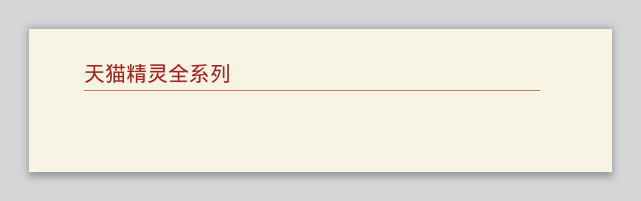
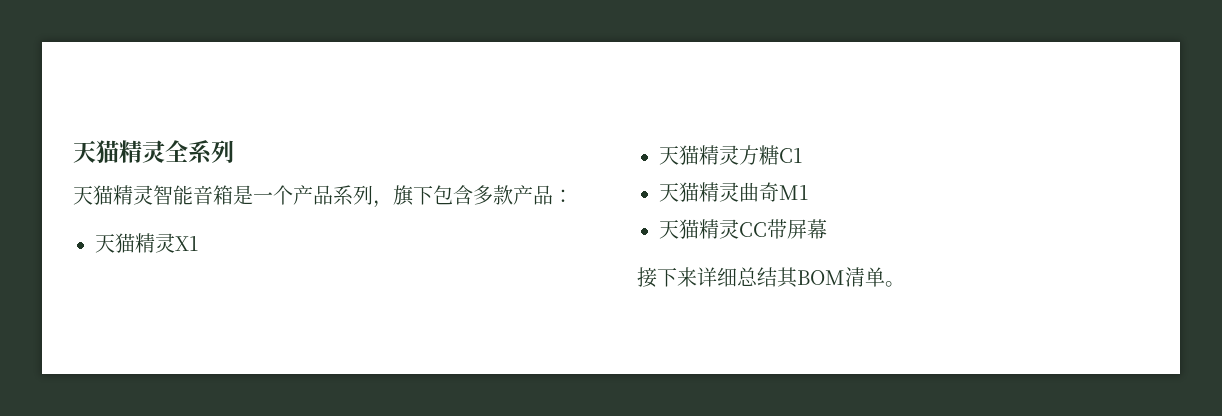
+ 天猫精灵智能音箱是一个产品系列，旗下包含多款产品：
+ 天猫精灵X1
+ 天猫精灵方糖C1
+ 天猫精灵曲奇M1
+ 天猫精灵CC带屏幕
+ 接下来详细总结其BOM清单。

